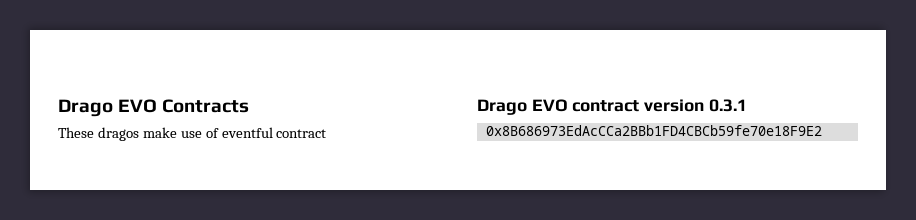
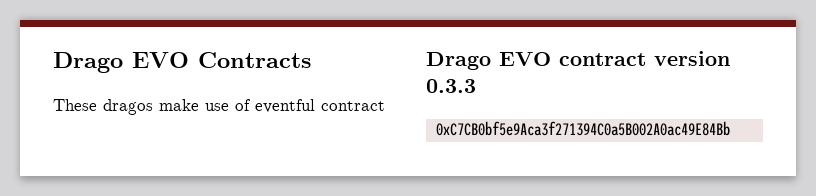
- Drago EVO contract version 0.3.1
- 0x8B686973EdAcCCa2BBb1FD4CBCb59fe70e18F9E2
+ Drago EVO contract version 0.3.3
+ 0xC7CB0bf5e9Aca3f271394C0a5B002A0ac49E84Bb

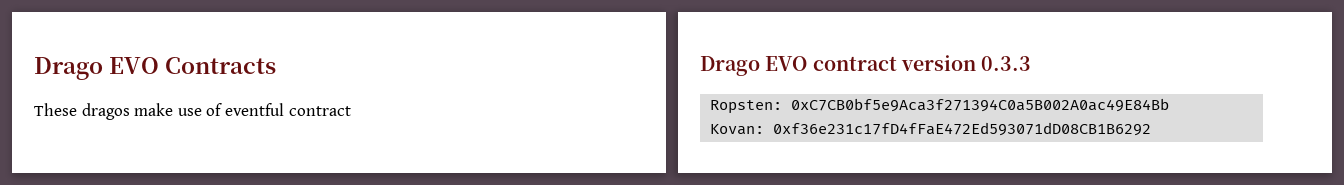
- 0xC7CB0bf5e9Aca3f271394C0a5B002A0ac49E84Bb
+ Ropsten: 0xC7CB0bf5e9Aca3f271394C0a5B002A0ac49E84Bb
+ Kovan: 0xf36e231c17fD4fFaE472Ed593071dD08CB1B6292

